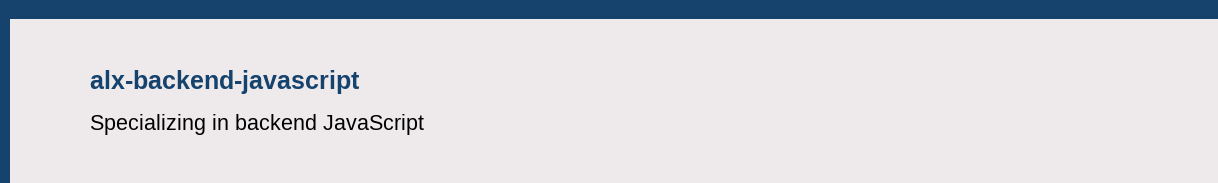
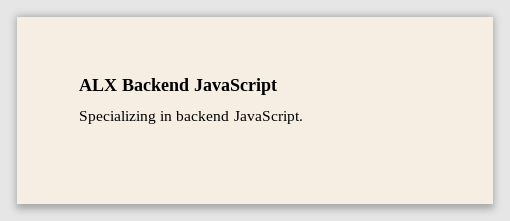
- alx-backend-javascript
+ ALX Backend JavaScript
- Specializing in backend JavaScript
+ Specializing in backend JavaScript.

